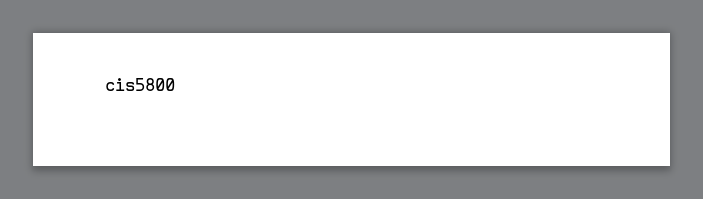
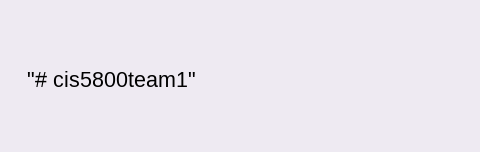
- cis5800
+ "# cis5800team1"

